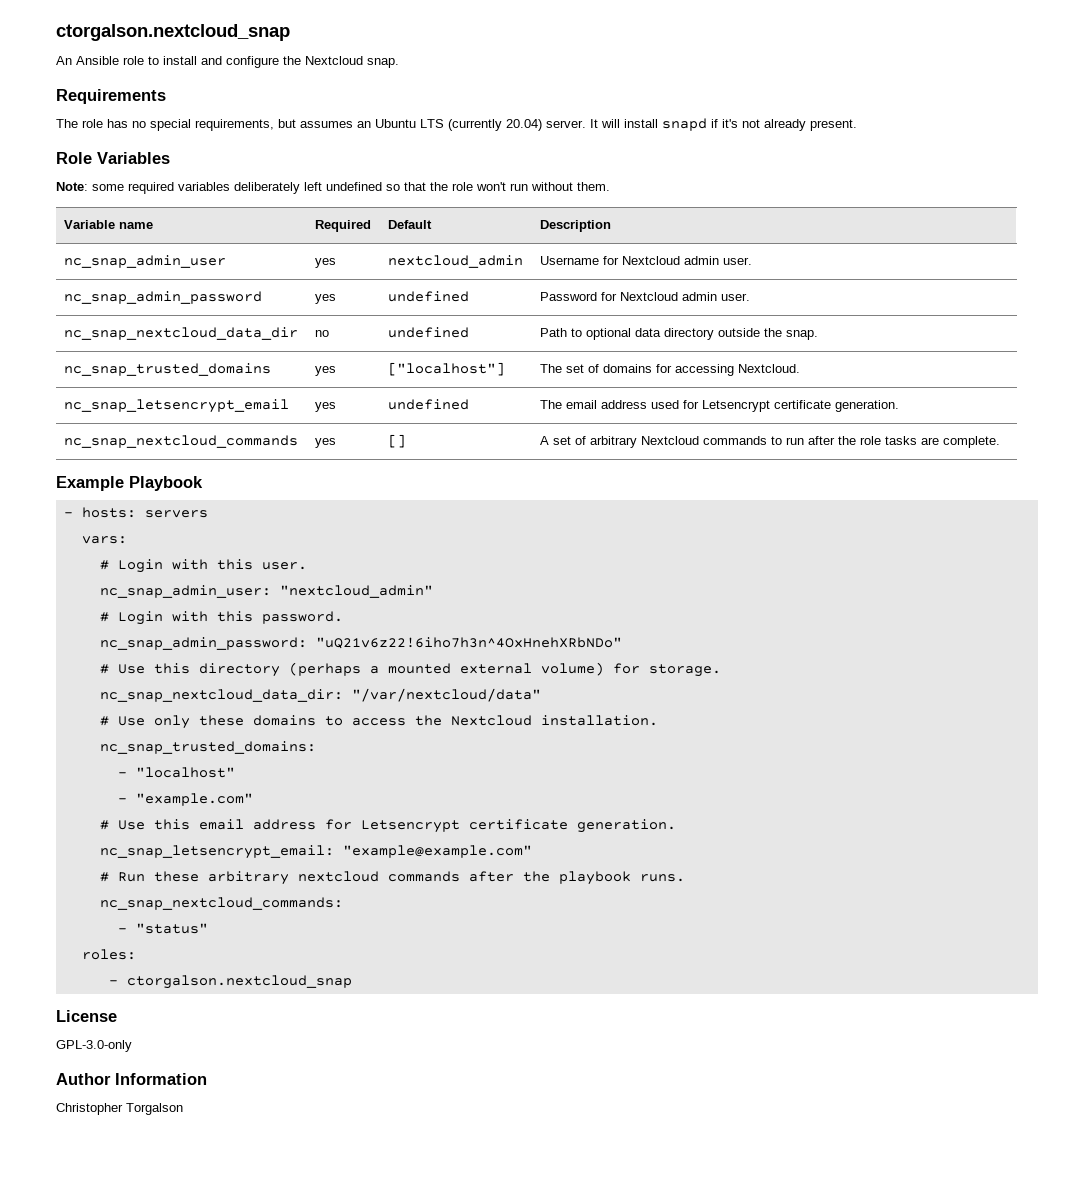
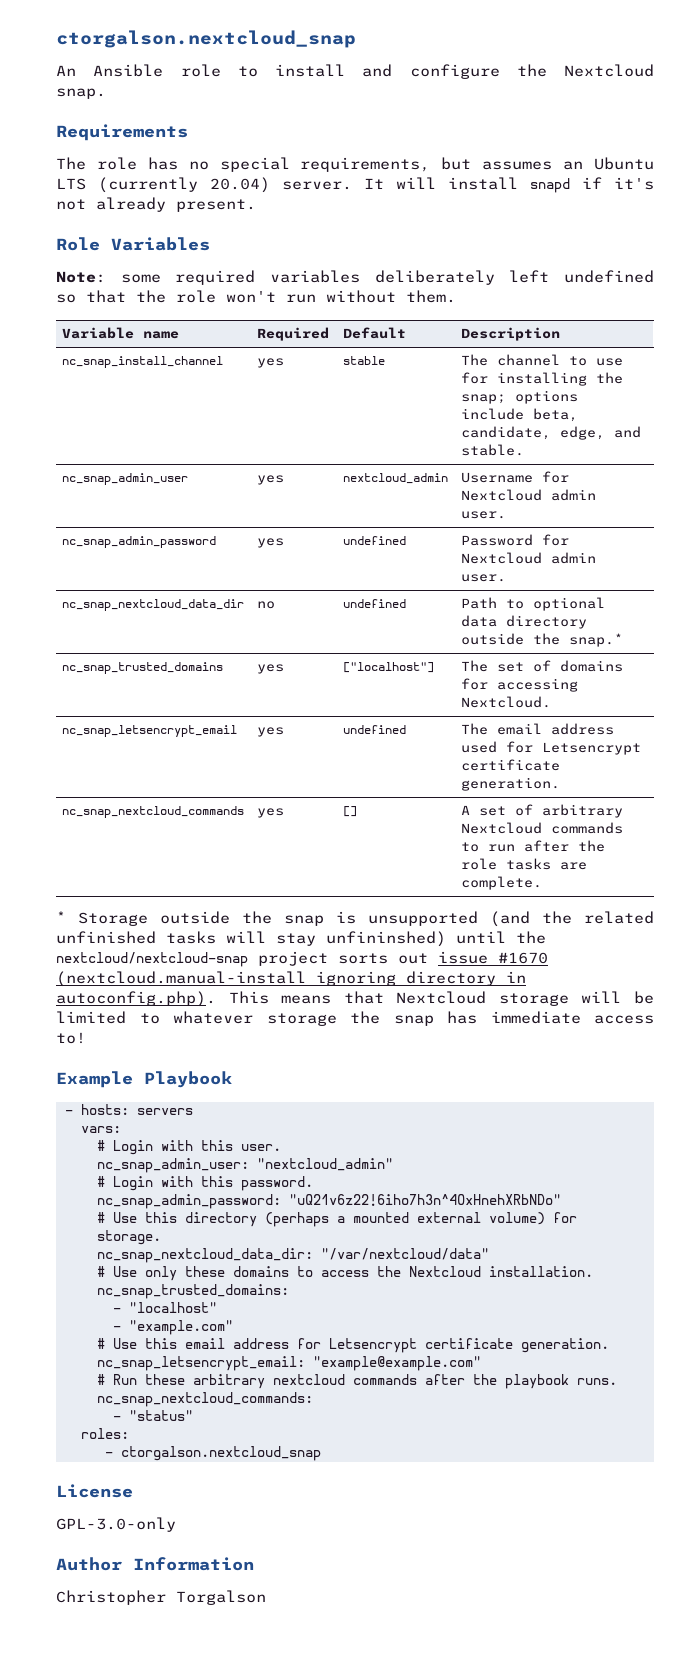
+ nc_snap_install_channel | yes | stable | The channel to use for installing the snap; options include beta, candidate, edge, and stable.
- nc_snap_nextcloud_data_dir | no | undefined | Path to optional data directory outside the snap.
+ nc_snap_nextcloud_data_dir | no | undefined | Path to optional data directory outside the snap.*
+ * Storage outside the snap is unsupported (and the related unfinished tasks will stay unfininshed) until the nextcloud/nextcloud-snap project sorts out issue #1670 (nextcloud.manual-install ignoring directory in autoconfig.php). This means that Nextcloud storage will be limited to whatever storage the snap has immediate access to!

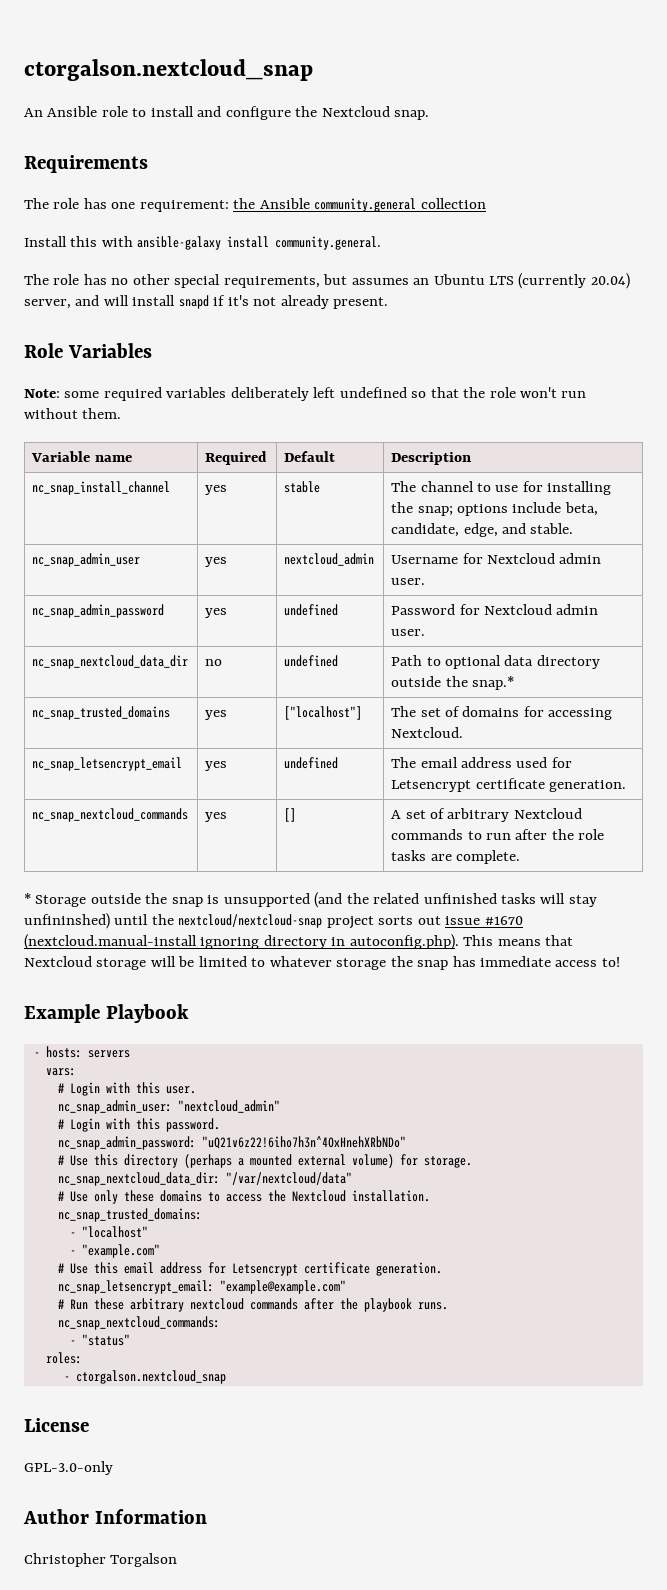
+ The role has one requirement: the Ansible community.general collection
+ Install this with ansible-galaxy install community.general.
- The role has no special requirements, but assumes an Ubuntu LTS (currently 20.04) server. It will install snapd if it's not already present.
+ The role has no other special requirements, but assumes an Ubuntu LTS (currently 20.04) server, and will install snapd if it's not already present.

